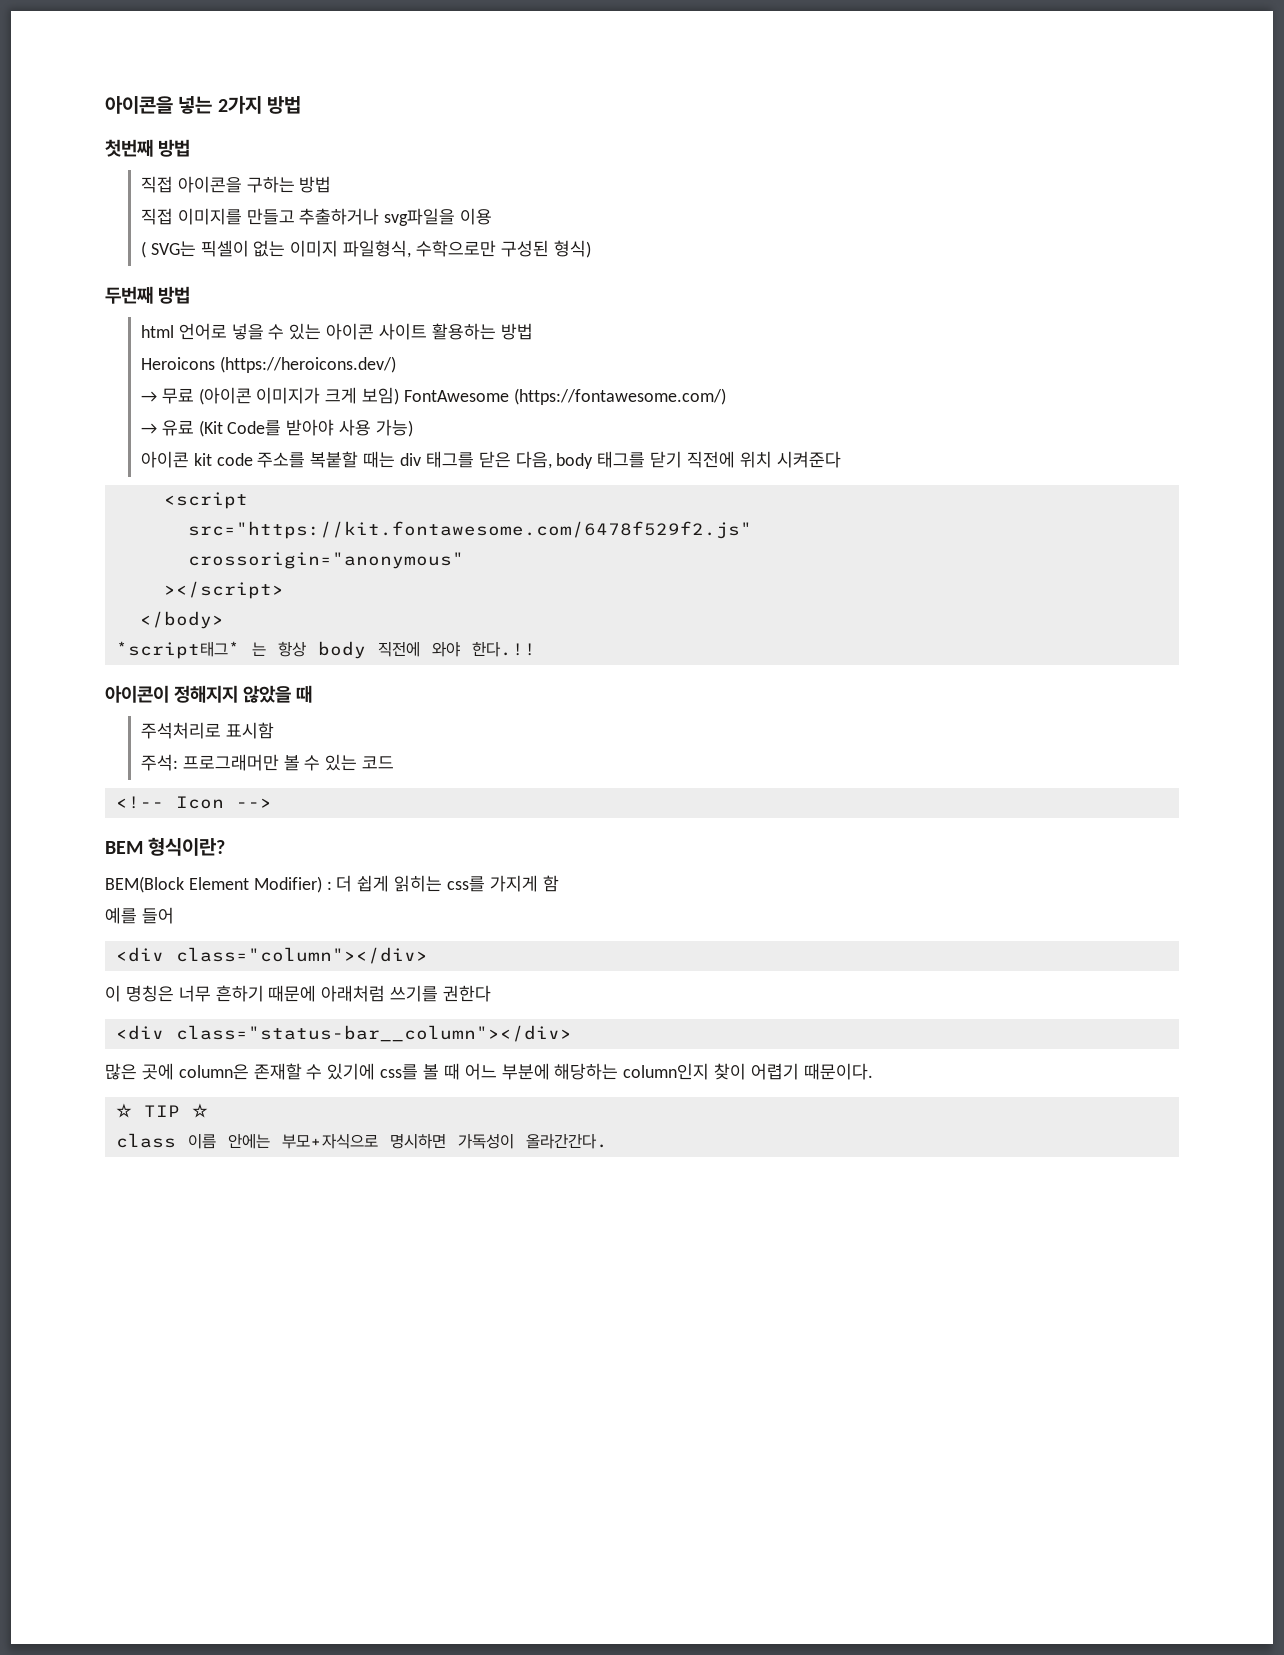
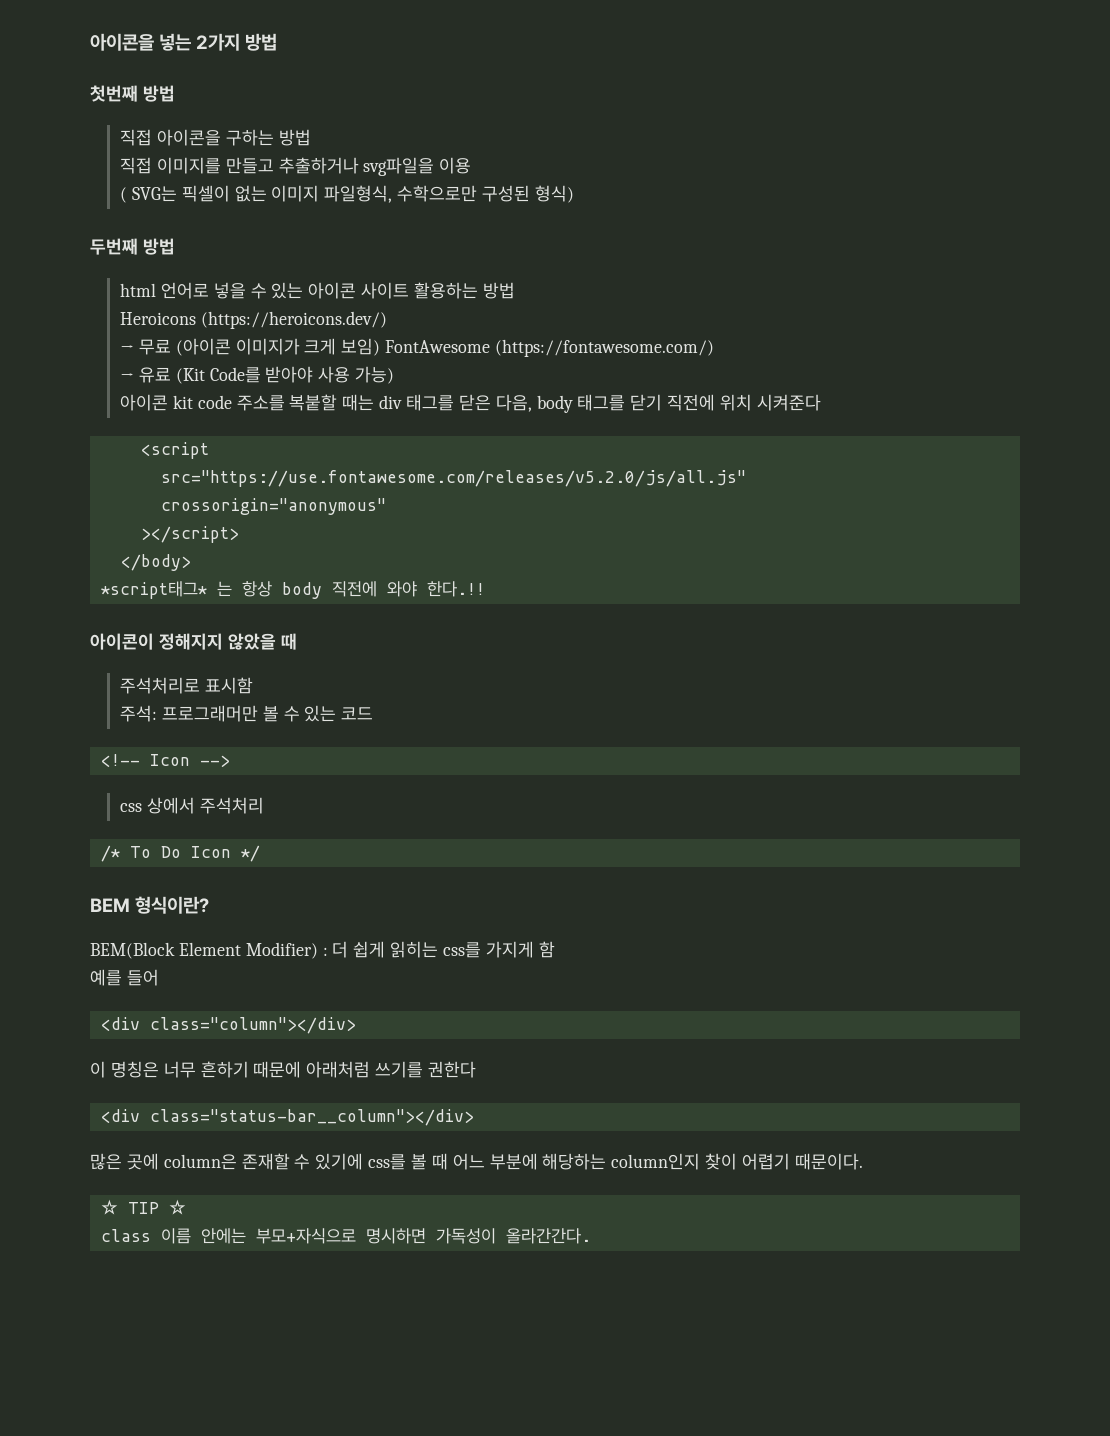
- src="https://kit.fontawesome.com/6478f529f2.js"
+ src="https://use.fontawesome.com/releases/v5.2.0/js/all.js"
+ css 상에서 주석처리
+ /* To Do Icon */

